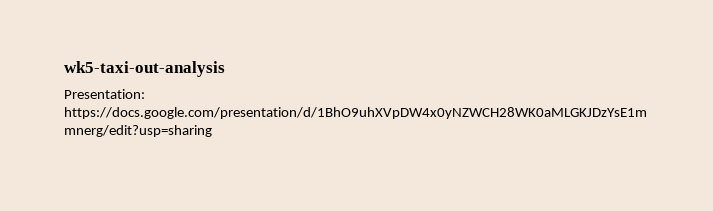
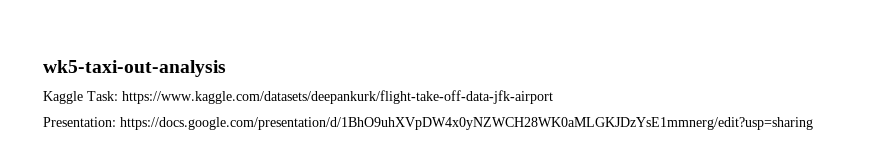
+ Kaggle Task: https://www.kaggle.com/datasets/deepankurk/flight-take-off-data-jfk-airport

